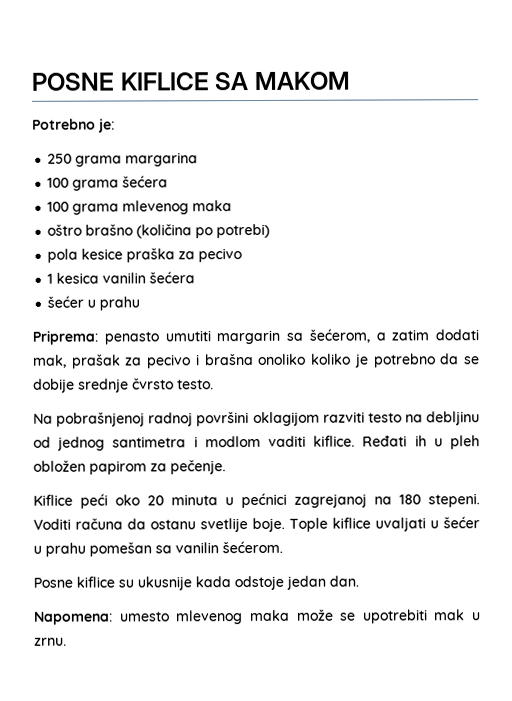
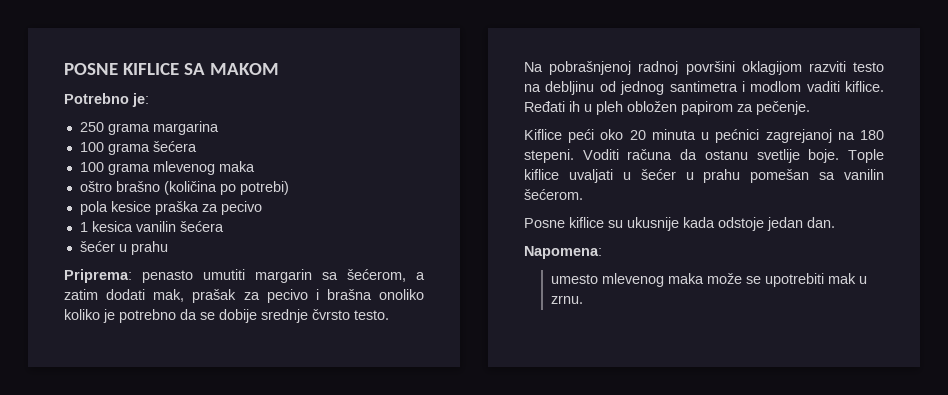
- Napomena: umesto mlevenog maka može se upotrebiti mak u zrnu.
+ Napomena:
+ umesto mlevenog maka može se upotrebiti mak u zrnu.

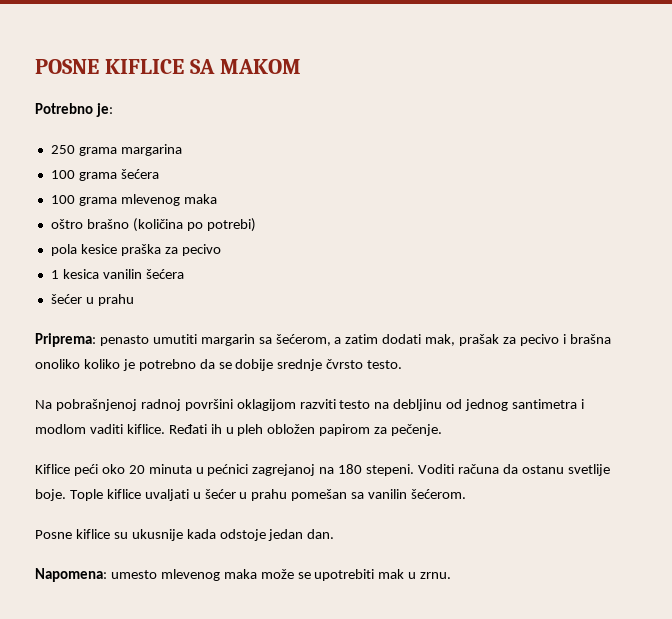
- Napomena:
- umesto mlevenog maka može se upotrebiti mak u zrnu.
+ Napomena: umesto mlevenog maka može se upotrebiti mak u zrnu.

